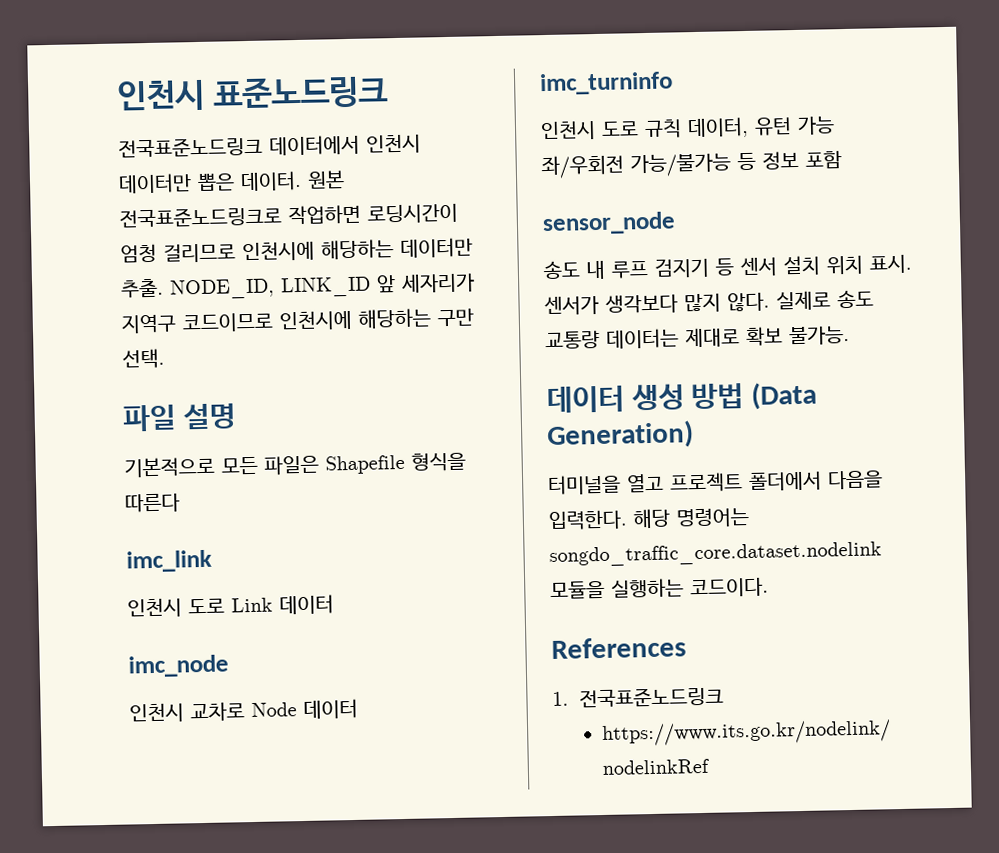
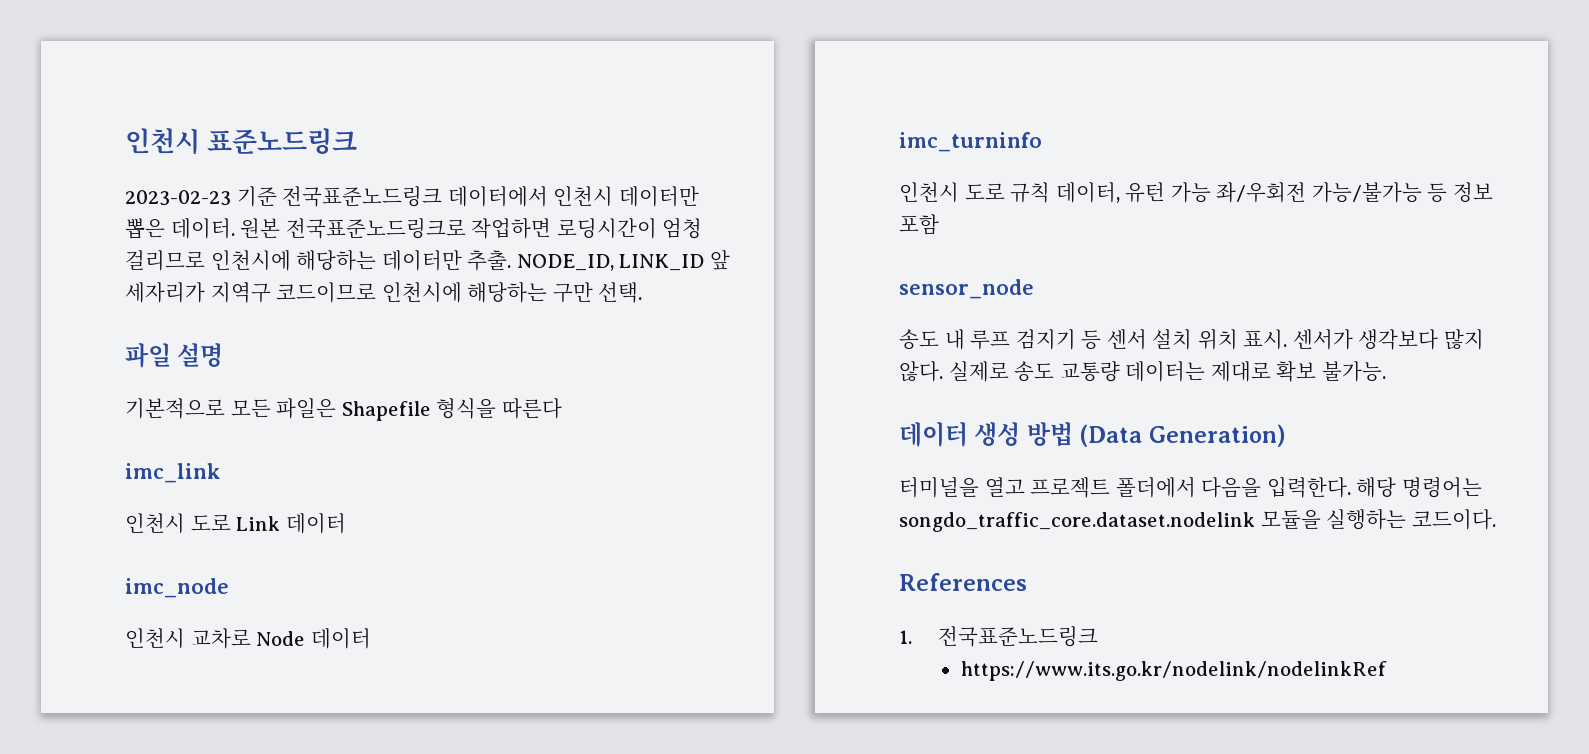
- 전국표준노드링크 데이터에서 인천시 데이터만 뽑은 데이터.
+ 2023-02-23 기준 전국표준노드링크 데이터에서 인천시 데이터만 뽑은 데이터.

